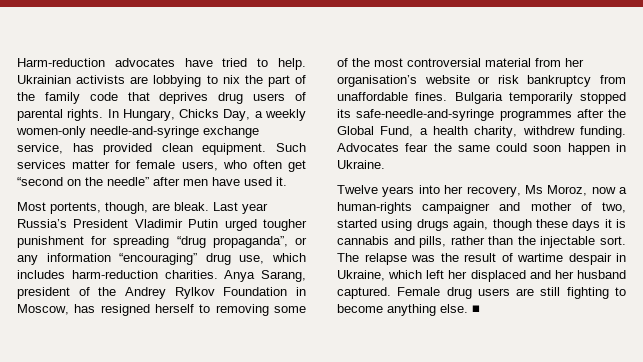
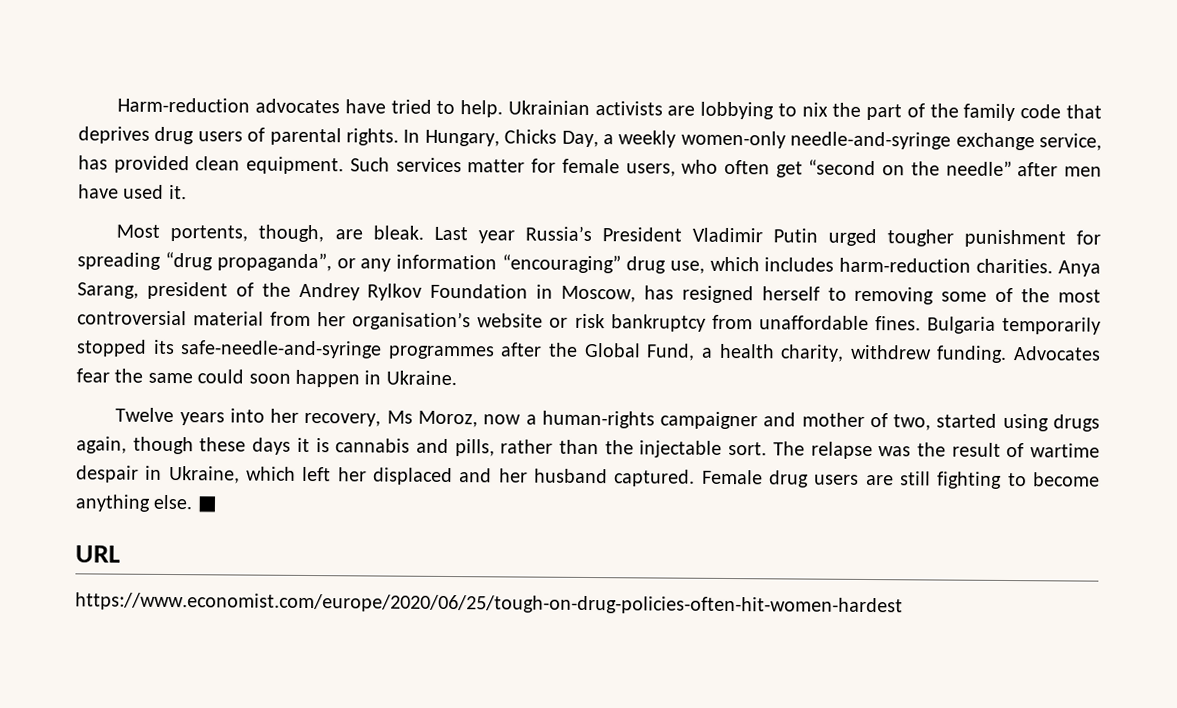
+ URL
+ https://www.economist.com/europe/2020/06/25/tough-on-drug-policies-often-hit-women-hardest

